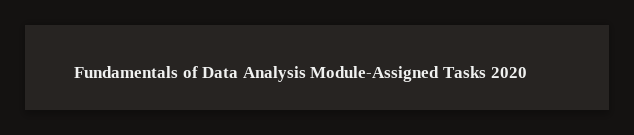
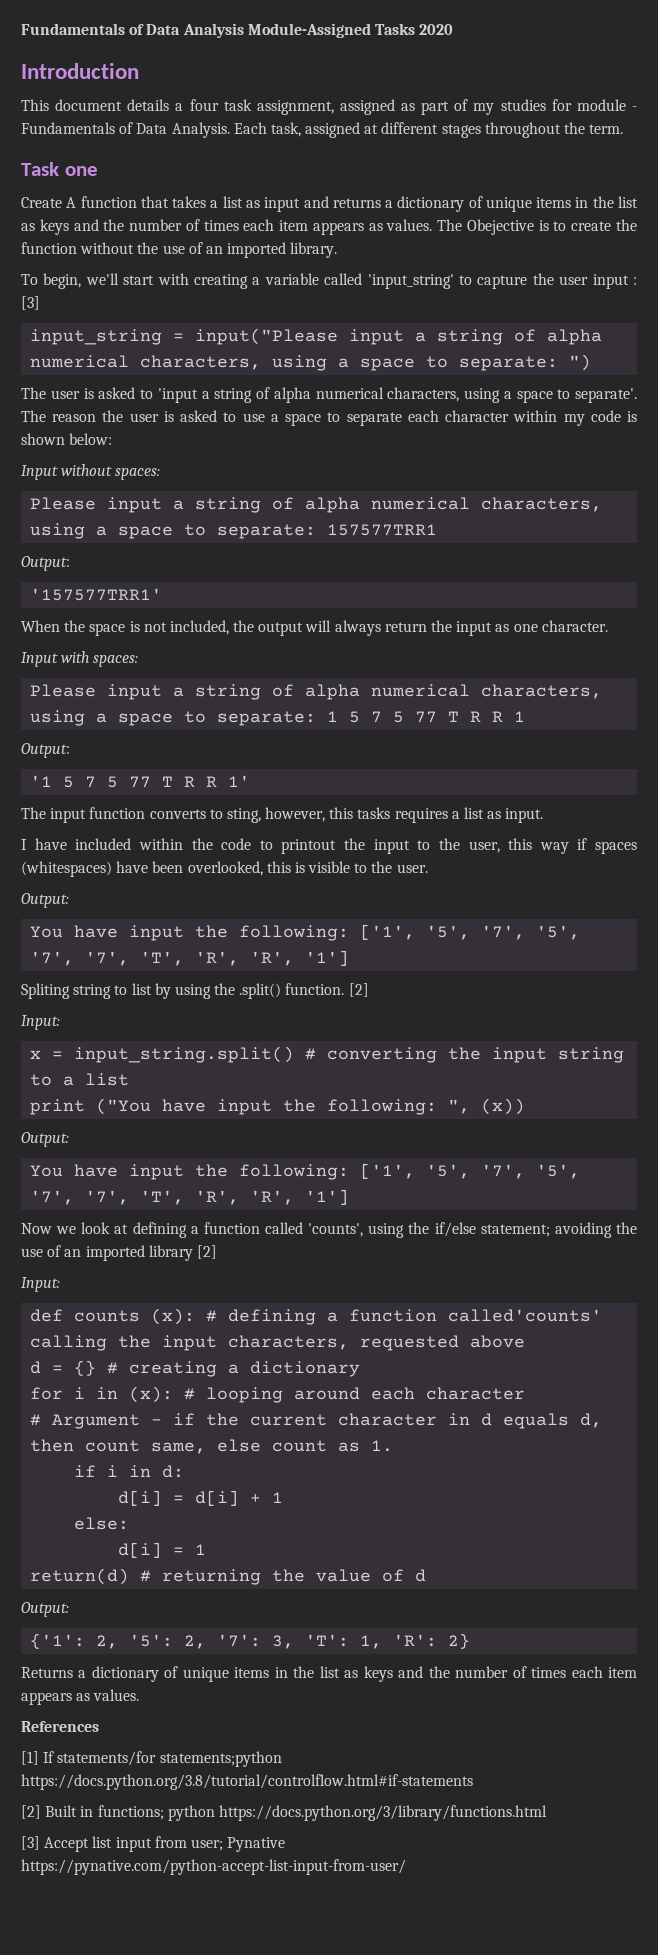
+ Introduction
+ This document details a four task assignment, assigned as part of my studies for module - Fundamentals of Data Analysis. Each task, assigned at different stages throughout the term.
+ Task one
+ Create A function that takes a list as input and returns a dictionary of unique items in the list as keys and the number of times each item appears as values. The Obejective is to create the function without the use of an imported library.
+ To begin, we'll start with creating a variable called 'input_string' to capture the user input : [3]
+ input_string = input("Please input a string of alpha numerical characters, using a space to separate: ")
+ The user is asked to 'input a string of alpha numerical characters, using a space to separate'. The reason the user is asked to use a space to separate each character within my code is shown below:
+ Input without spaces:
+ Please input a string of alpha numerical characters, using a space to separate: 157577TRR1
+ Output:
+ '157577TRR1'
+ When the space is not included, the output will always return the input as one character.
+ Input with spaces:
+ Please input a string of alpha numerical characters, using a space to separate: 1 5 7 5 77 T R R 1
+ Output:
+ '1 5 7 5 77 T R R 1'
+ The input function converts to sting, however, this tasks requires a list as input.
+ I have included within the code to printout the input to the user, this way if spaces (whitespaces) have been overlooked, this is visible to the user.
+ Output:
+ You have input the following: ['1', '5', '7', '5', '7', '7', 'T', 'R', 'R', '1']
+ Spliting string to list by using the .split() function. [2]
+ Input:
+ x = input_string.split() # converting the input string to a list
+ print ("You have input the following: ", (x))
+ Output:
+ You have input the following: ['1', '5', '7', '5', '7', '7', 'T', 'R', 'R', '1']
+ Now we look at defining a function called 'counts', using the if/else statement; avoiding the use of an imported library [2]
+ Input:
+ def counts (x): # defining a function called'counts' calling the input characters, requested above
+ d = {} # creating a dictionary
+ for i in (x): # looping around each character
+ # Argument - if the current character in d equals d, then count same, else count as 1.
+ if i in d:
+ d[i] = d[i] + 1
+ else:
+ d[i] = 1
+ return(d) # returning the value of d
+ Output:
+ {'1': 2, '5': 2, '7': 3, 'T': 1, 'R': 2}
+ Returns a dictionary of unique items in the list as keys and the number of times each item appears as values.
+ References
+ [1] If statements/for statements;python https://docs.python.org/3.8/tutorial/controlflow.html#if-statements
+ [2] Built in functions; python https://docs.python.org/3/library/functions.html
+ [3] Accept list input from user; Pynative https://pynative.com/python-accept-list-input-from-user/

